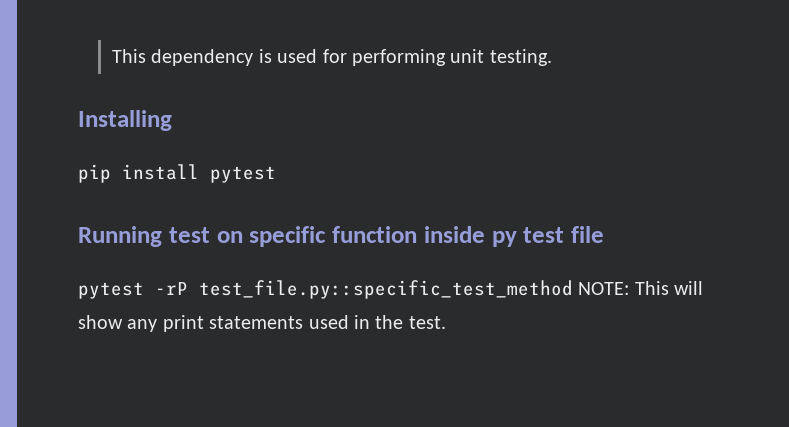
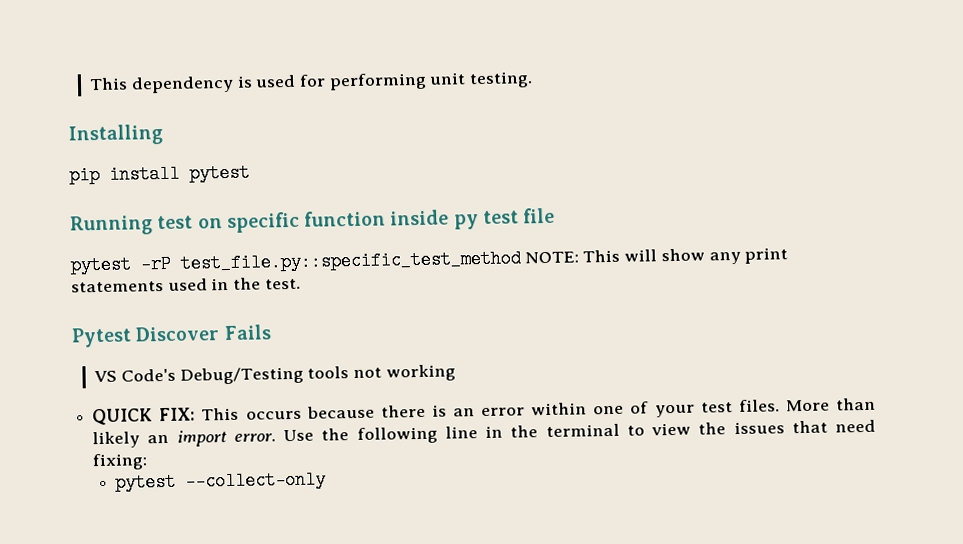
+ Pytest Discover Fails
+ VS Code's Debug/Testing tools not working
+ QUICK FIX: This occurs because there is an error within one of your test files. More than likely an import error. Use the following line in the terminal to view the issues that need fixing:
+ pytest --collect-only

